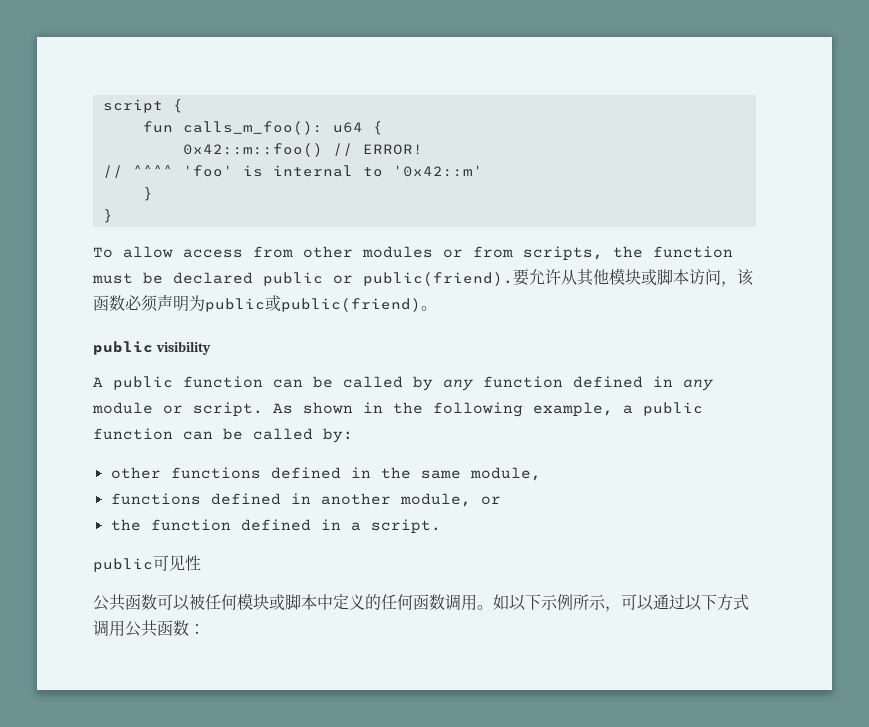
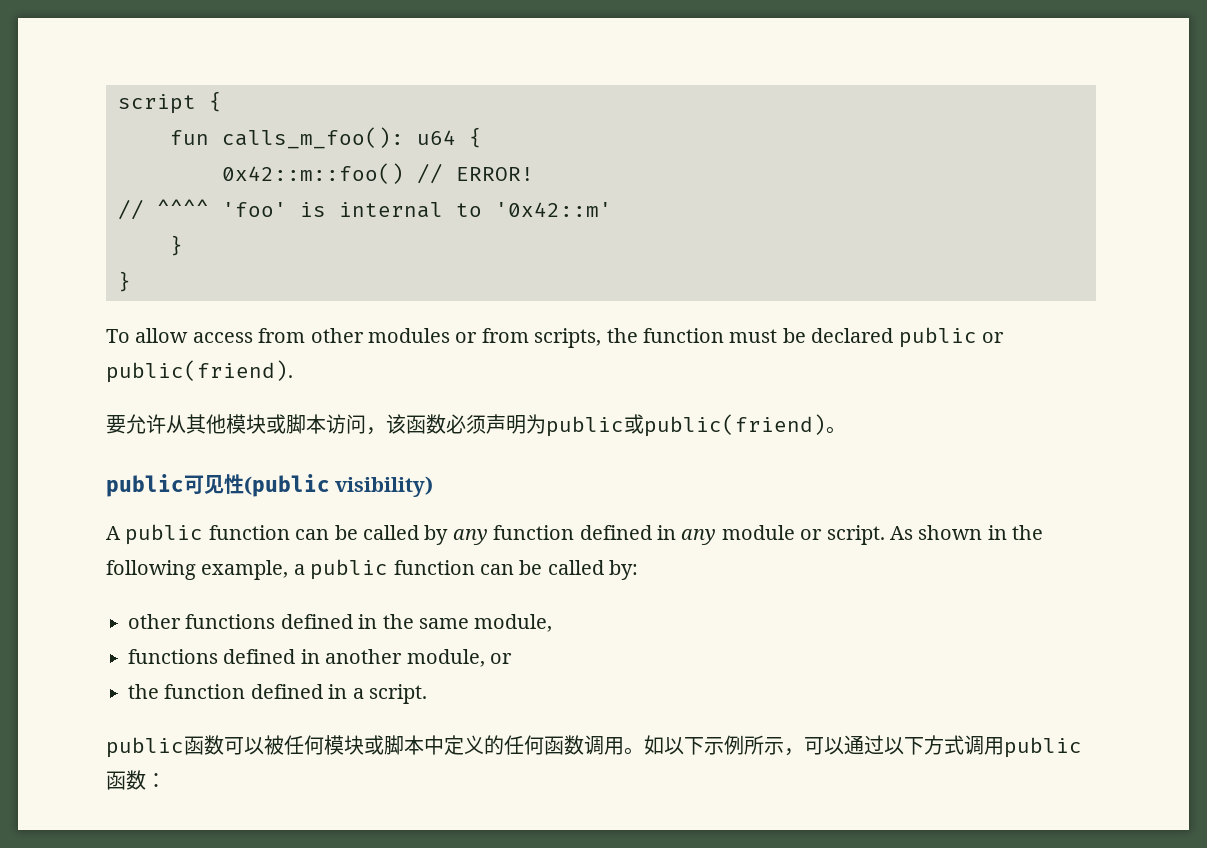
- To allow access from other modules or from scripts, the function must be declared public or public(friend).要允许从其他模块或脚本访问，该函数必须声明为public或public(friend)。
+ To allow access from other modules or from scripts, the function must be declared public or public(friend).
+ 要允许从其他模块或脚本访问，该函数必须声明为public或public(friend)。
- public visibility
+ public可见性(public visibility)
- public可见性
- 公共函数可以被任何模块或脚本中定义的任何函数调用。
+ public函数可以被任何模块或脚本中定义的任何函数调用。
- 如以下示例所示，可以通过以下方式调用公共函数：
+ 如以下示例所示，可以通过以下方式调用public函数：

